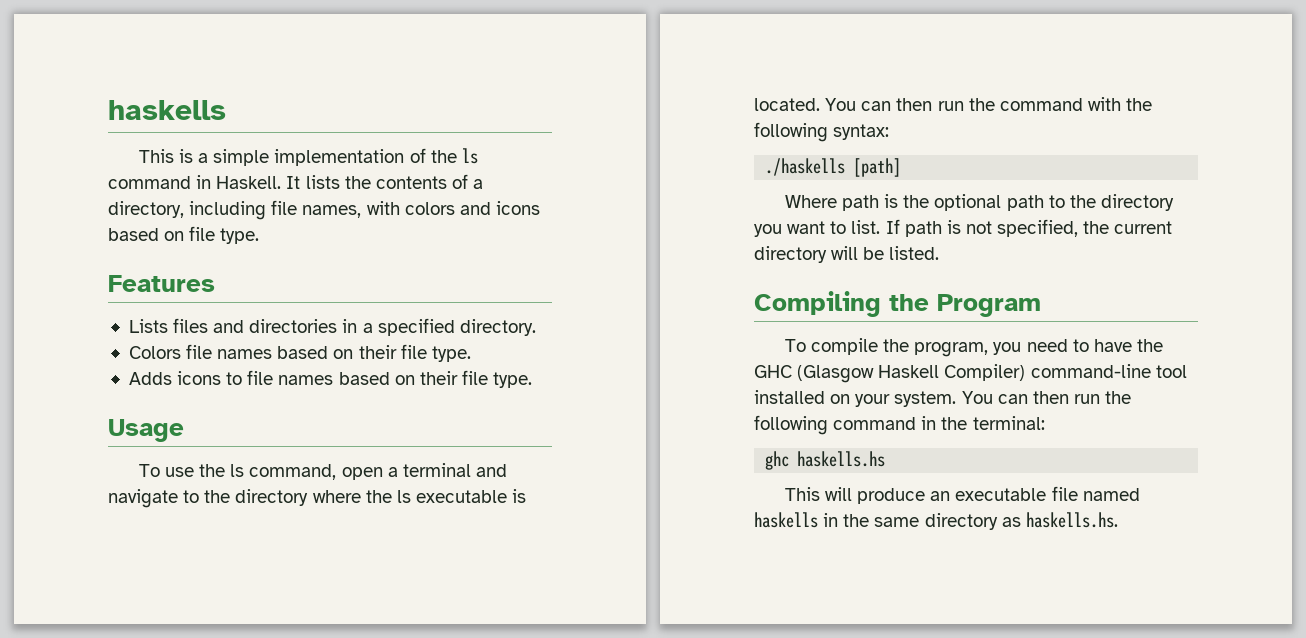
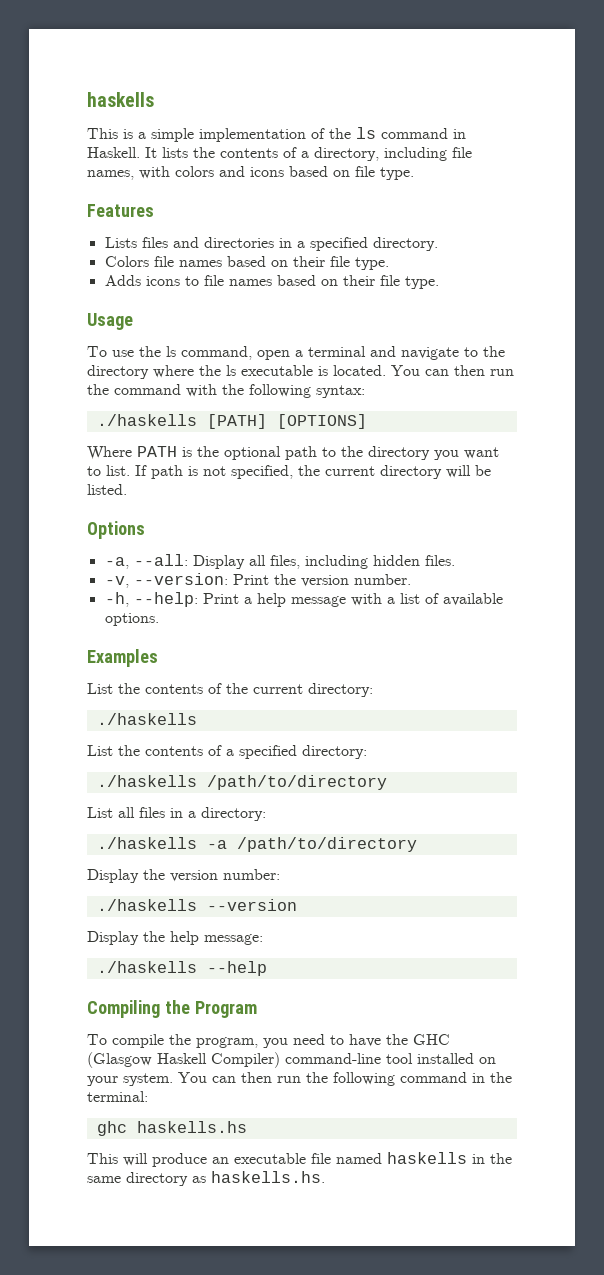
- ./haskells [path]
+ ./haskells [PATH] [OPTIONS]
- Where path is the optional path to the directory you want to list.
+ Where PATH is the optional path to the directory you want to list.
+ Options
+ -a, --all: Display all files, including hidden files.
+ -v, --version: Print the version number.
+ -h, --help: Print a help message with a list of available options.
+ Examples
+ List the contents of the current directory:
+ ./haskells
+ List the contents of a specified directory:
+ ./haskells /path/to/directory
+ List all files in a directory:
+ ./haskells -a /path/to/directory
+ Display the version number:
+ ./haskells --version
+ Display the help message:
+ ./haskells --help

